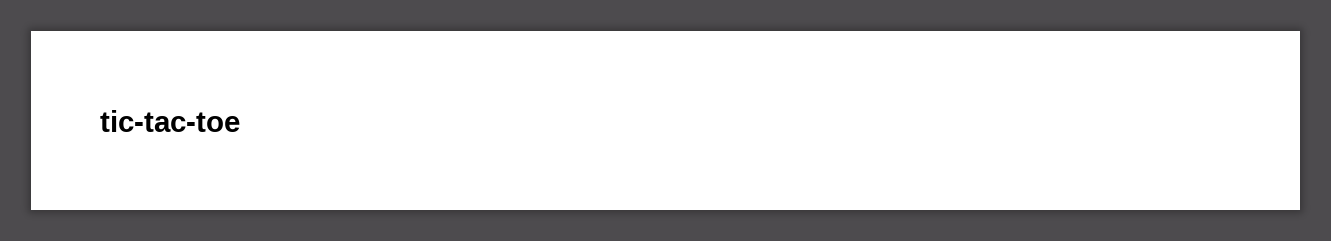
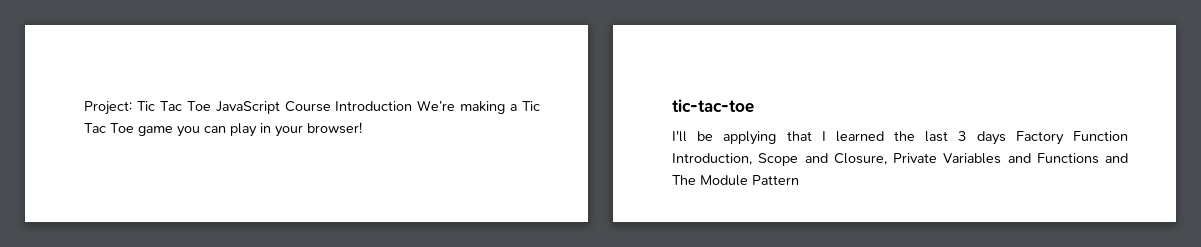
+ Project: Tic Tac Toe JavaScript Course Introduction We’re making a Tic Tac Toe game you can play in your browser!
  tic-tac-toe
+ I'll be applying that I learned the last 3 days Factory Function Introduction, Scope and Closure, Private Variables and Functions and The Module Pattern

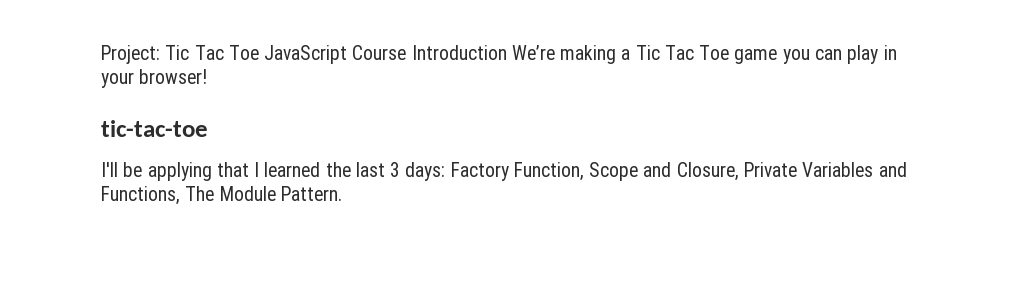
- I'll be applying that I learned the last 3 days Factory Function Introduction, Scope and Closure, Private Variables and Functions and The Module Pattern
+ I'll be applying that I learned the last 3 days: Factory Function, Scope and Closure, Private Variables and Functions, The Module Pattern.

